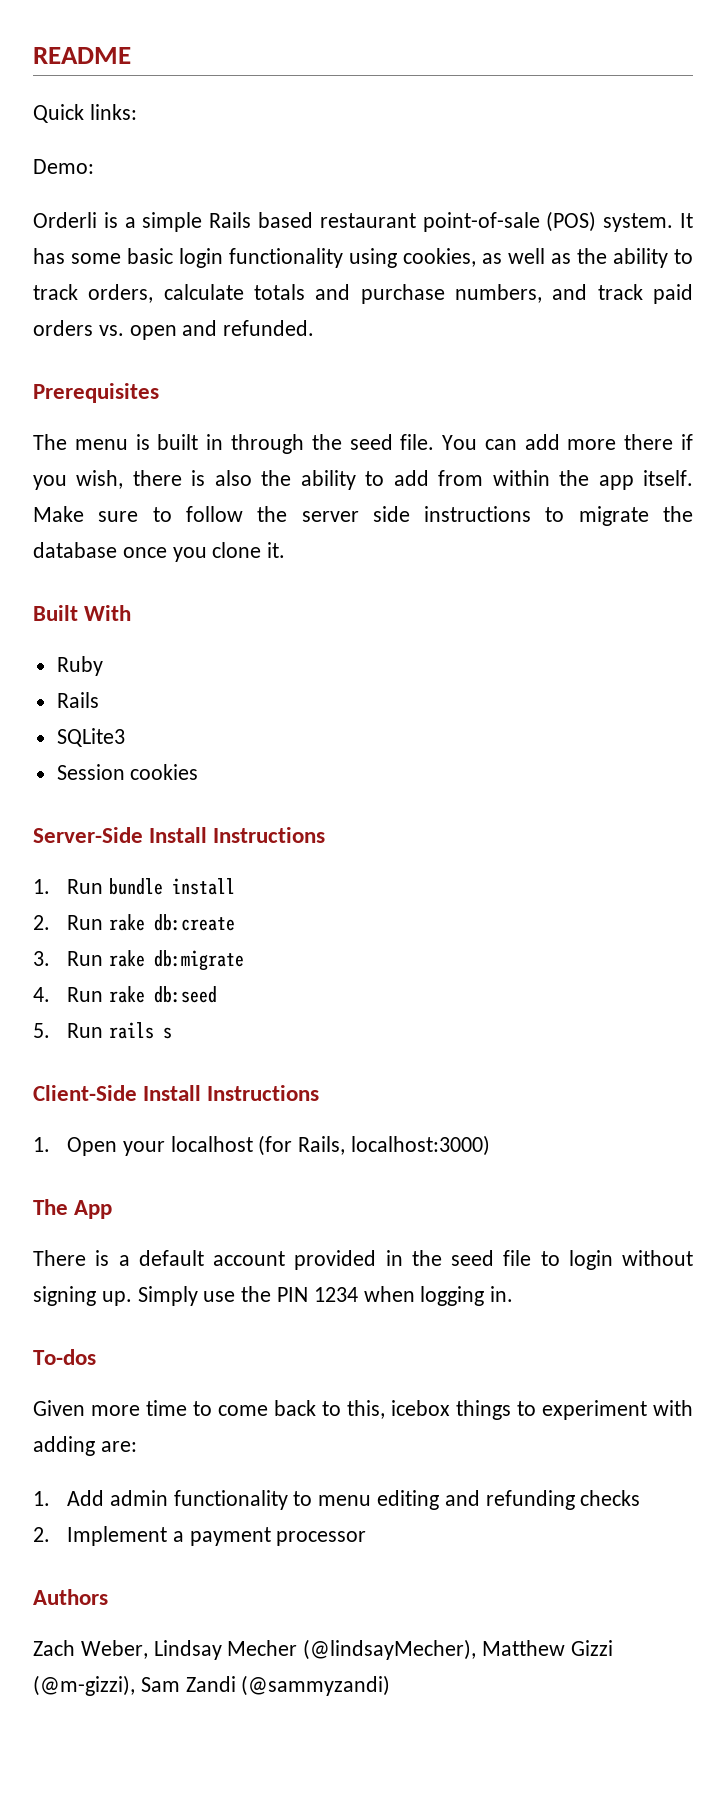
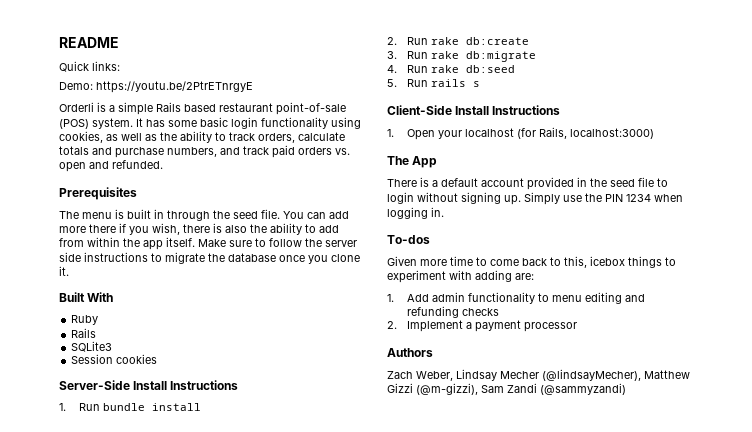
- Demo:
+ Demo: https://youtu.be/2PtrETnrgyE

